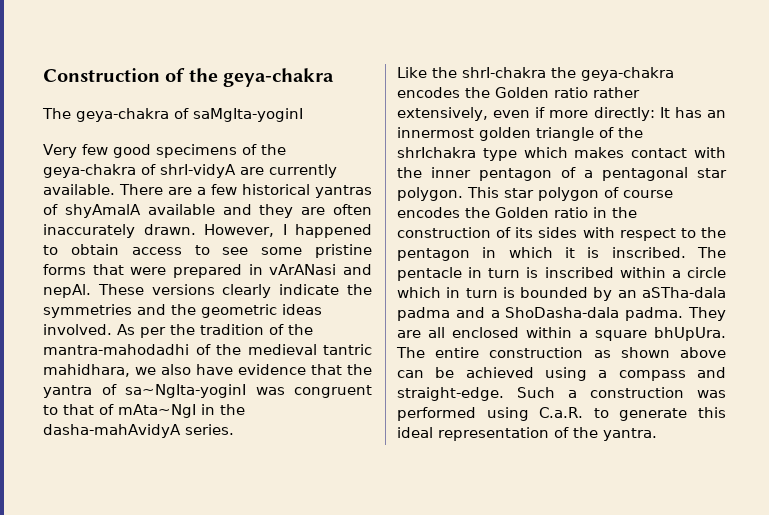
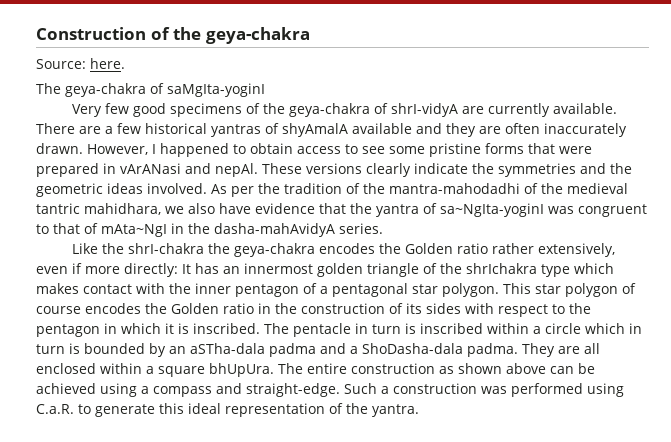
+ Source: here.

